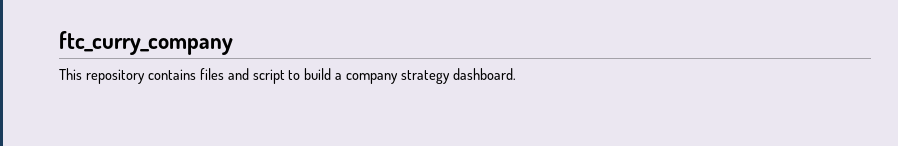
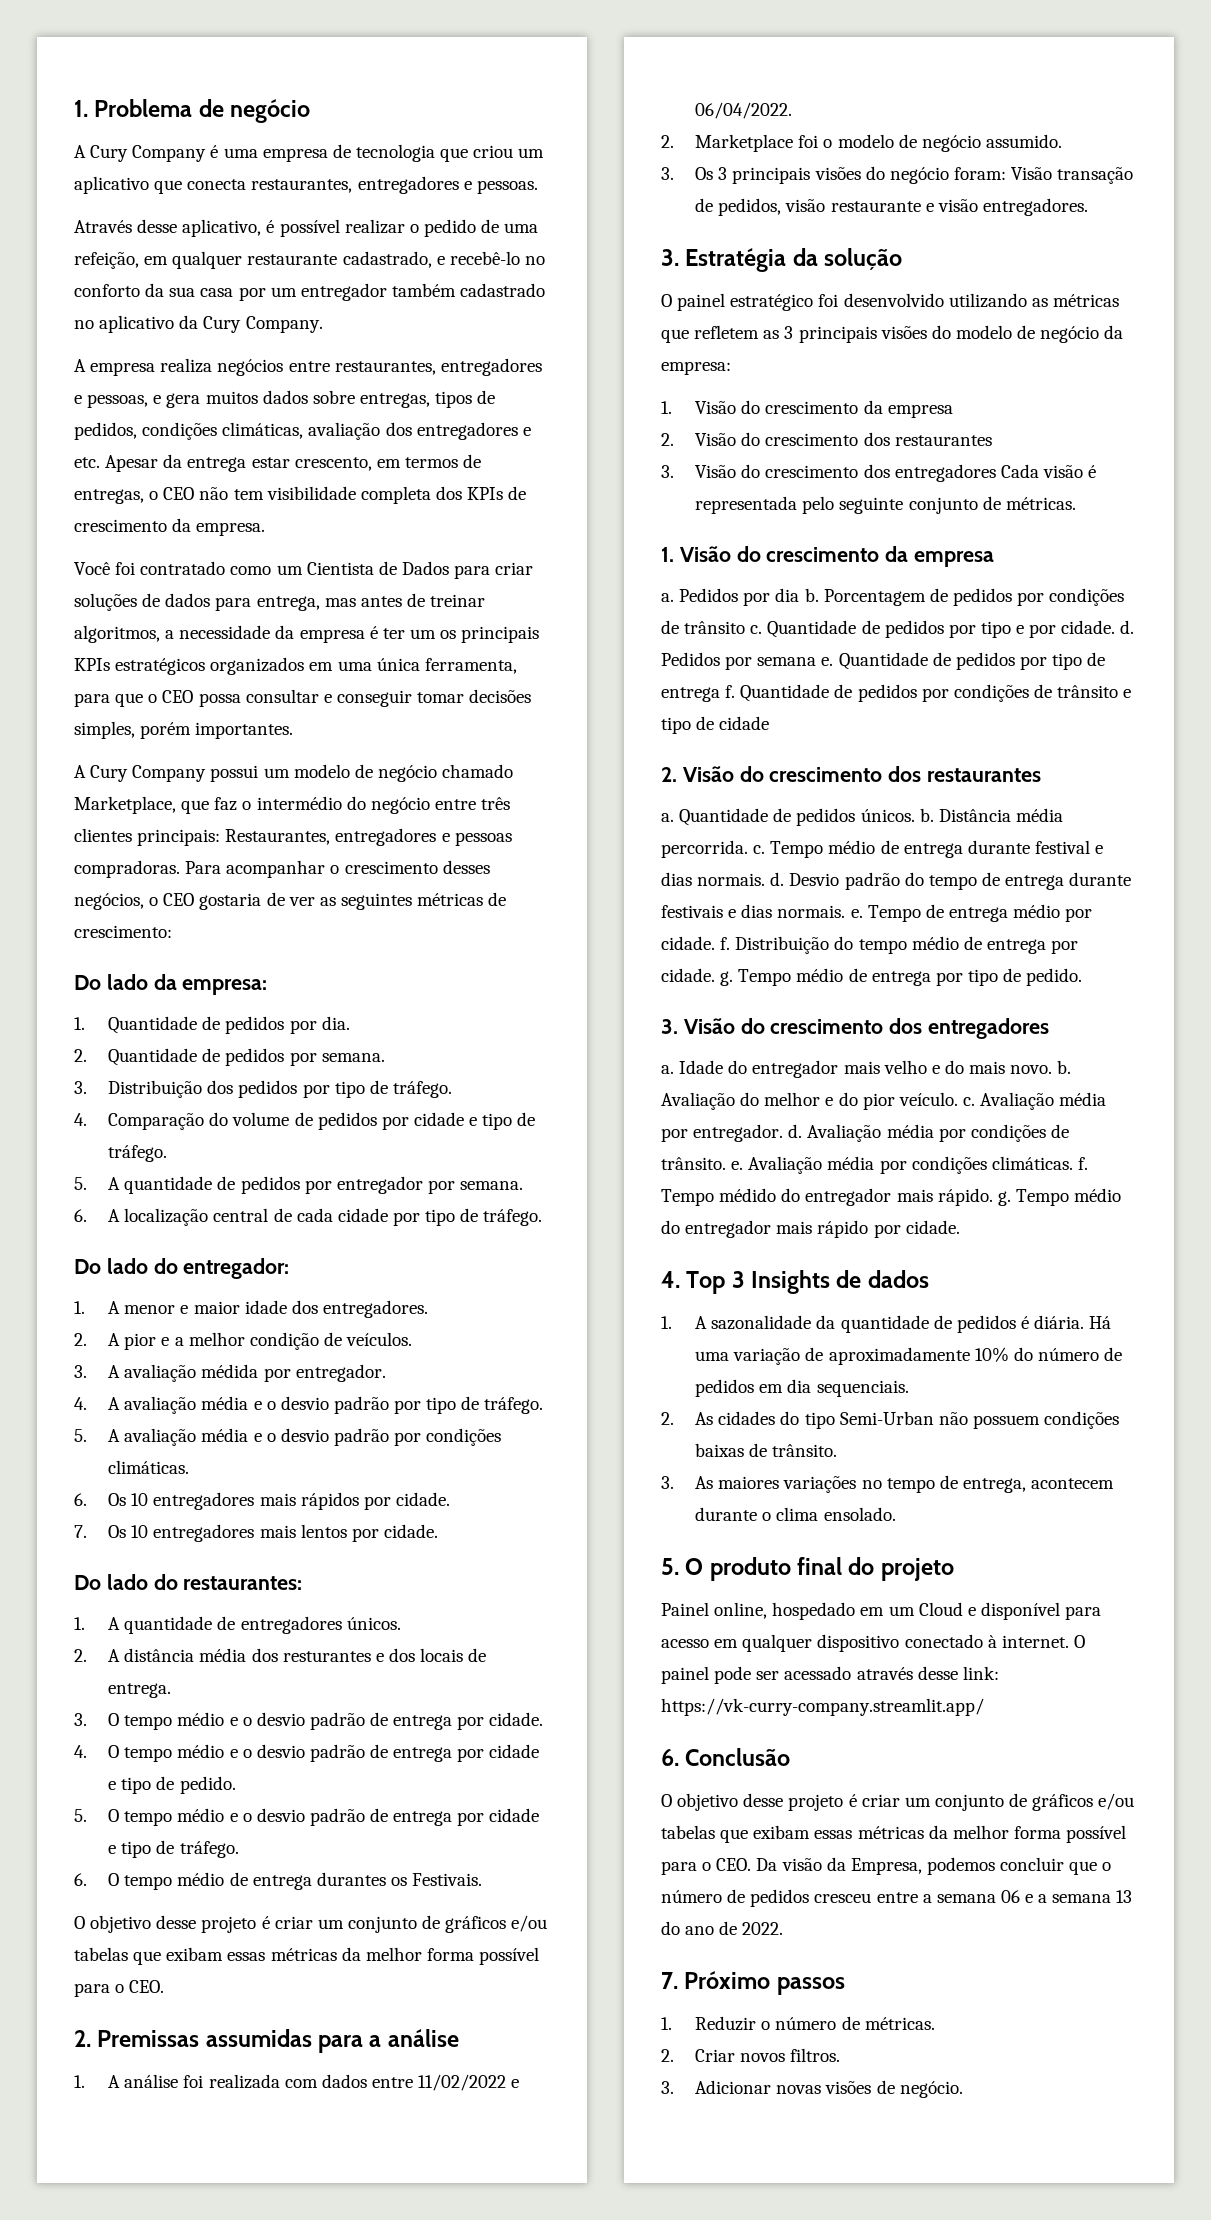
- ftc_curry_company
- This repository contains files and script to build a company strategy dashboard.
+ 1. Problema de negócio
+ A Cury Company é uma empresa de tecnologia que criou um aplicativo que conecta restaurantes, entregadores e pessoas.
+ Através desse aplicativo, é possível realizar o pedido de uma refeição, em qualquer restaurante cadastrado, e recebê-lo no conforto da sua casa por um entregador também cadastrado no aplicativo da Cury Company.
+ A empresa realiza negócios entre restaurantes, entregadores e pessoas, e gera muitos dados sobre entregas, tipos de pedidos, condições climáticas, avaliação dos entregadores e etc. Apesar da entrega estar crescento, em termos de entregas, o CEO não tem visibilidade completa dos KPIs de crescimento da empresa.
+ Você foi contratado como um Cientista de Dados para criar soluções de dados para entrega, mas antes de treinar algoritmos, a necessidade da empresa é ter um os principais KPIs estratégicos organizados em uma única ferramenta, para que o CEO possa consultar e conseguir tomar decisões simples, porém importantes.
+ A Cury Company possui um modelo de negócio chamado Marketplace, que faz o intermédio do negócio entre três clientes principais: Restaurantes, entregadores e pessoas compradoras. Para acompanhar o crescimento desses negócios, o CEO gostaria de ver as seguintes métricas de crescimento:
+ Do lado da empresa:
+ 1. Quantidade de pedidos por dia.
+ 2. Quantidade de pedidos por semana.
+ 3. Distribuição dos pedidos por tipo de tráfego.
+ 4. Comparação do volume de pedidos por cidade e tipo de tráfego.
+ 5. A quantidade de pedidos por entregador por semana.
+ 6. A localização central de cada cidade por tipo de tráfego.
+ Do lado do entregador:
+ 1. A menor e maior idade dos entregadores.
+ 2. A pior e a melhor condição de veículos.
+ 3. A avaliação médida por entregador.
+ 4. A avaliação média e o desvio padrão por tipo de tráfego.
+ 5. A avaliação média e o desvio padrão por condições climáticas.
+ 6. Os 10 entregadores mais rápidos por cidade.
+ 7. Os 10 entregadores mais lentos por cidade.
+ Do lado do restaurantes:
+ 1. A quantidade de entregadores únicos.
+ 2. A distância média dos resturantes e dos locais de entrega.
+ 3. O tempo médio e o desvio padrão de entrega por cidade.
+ 4. O tempo médio e o desvio padrão de entrega por cidade e tipo de pedido.
+ 5. O tempo médio e o desvio padrão de entrega por cidade e tipo de tráfego.
+ 6. O tempo médio de entrega durantes os Festivais.
+ O objetivo desse projeto é criar um conjunto de gráficos e/ou tabelas que exibam essas métricas da melhor forma possível para o CEO.
+ 2. Premissas assumidas para a análise
+ 1. A análise foi realizada com dados entre 11/02/2022 e 06/04/2022.
+ 2. Marketplace foi o modelo de negócio assumido.
+ 3. Os 3 principais visões do negócio foram: Visão transação de pedidos, visão restaurante e visão entregadores.
+ 3. Estratégia da solução
+ O painel estratégico foi desenvolvido utilizando as métricas que refletem as 3 principais visões do modelo de negócio da empresa:
+ 1. Visão do crescimento da empresa
+ 2. Visão do crescimento dos restaurantes
+ 3. Visão do crescimento dos entregadores Cada visão é representada pelo seguinte conjunto de métricas.
+ 1. Visão do crescimento da empresa
+ a. Pedidos por dia b. Porcentagem de pedidos por condições de trânsito c. Quantidade de pedidos por tipo e por cidade. d. Pedidos por semana e. Quantidade de pedidos por tipo de entrega f. Quantidade de pedidos por condições de trânsito e tipo de cidade
+ 2. Visão do crescimento dos restaurantes
+ a. Quantidade de pedidos únicos. b. Distância média percorrida. c. Tempo médio de entrega durante festival e dias normais. d. Desvio padrão do tempo de entrega durante festivais e dias normais. e. Tempo de entrega médio por cidade. f. Distribuição do tempo médio de entrega por cidade. g. Tempo médio de entrega por tipo de pedido.
+ 3. Visão do crescimento dos entregadores
+ a. Idade do entregador mais velho e do mais novo. b. Avaliação do melhor e do pior veículo. c. Avaliação média por entregador. d. Avaliação média por condições de trânsito. e. Avaliação média por condições climáticas. f. Tempo médido do entregador mais rápido. g. Tempo médio do entregador mais rápido por cidade.
+ 4. Top 3 Insights de dados
+ 1. A sazonalidade da quantidade de pedidos é diária. Há uma variação de aproximadamente 10% do número de pedidos em dia sequenciais.
+ 2. As cidades do tipo Semi-Urban não possuem condições baixas de trânsito.
+ 3. As maiores variações no tempo de entrega, acontecem durante o clima ensolado.
+ 5. O produto final do projeto
+ Painel online, hospedado em um Cloud e disponível para acesso em qualquer dispositivo conectado à internet. O painel pode ser acessado através desse link: https://vk-curry-company.streamlit.app/
+ 6. Conclusão
+ O objetivo desse projeto é criar um conjunto de gráficos e/ou tabelas que exibam essas métricas da melhor forma possível para o CEO. Da visão da Empresa, podemos concluir que o número de pedidos cresceu entre a semana 06 e a semana 13 do ano de 2022.
+ 7. Próximo passos
+ 1. Reduzir o número de métricas.
+ 2. Criar novos filtros.
+ 3. Adicionar novas visões de negócio.

